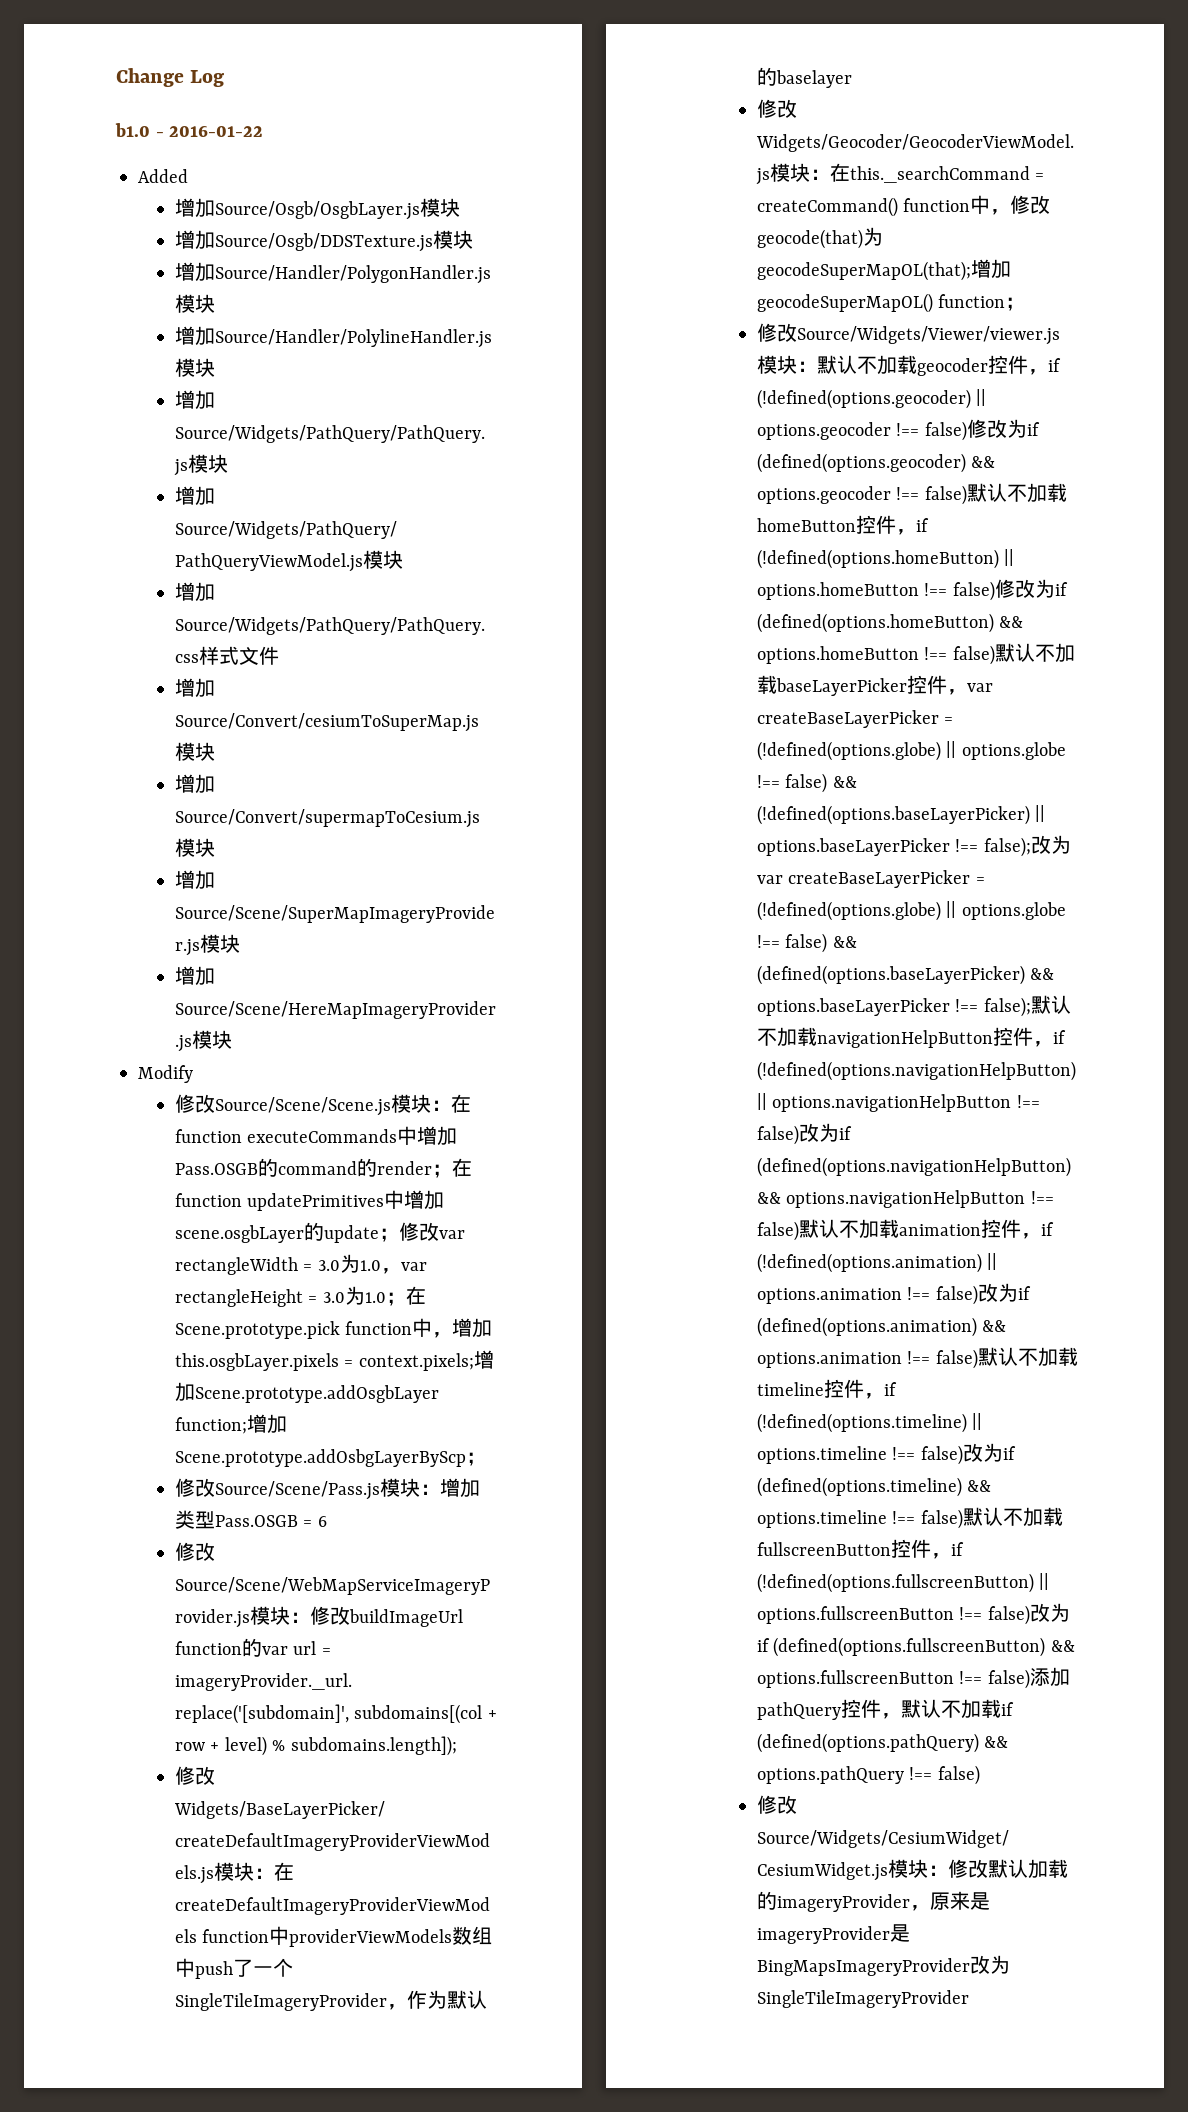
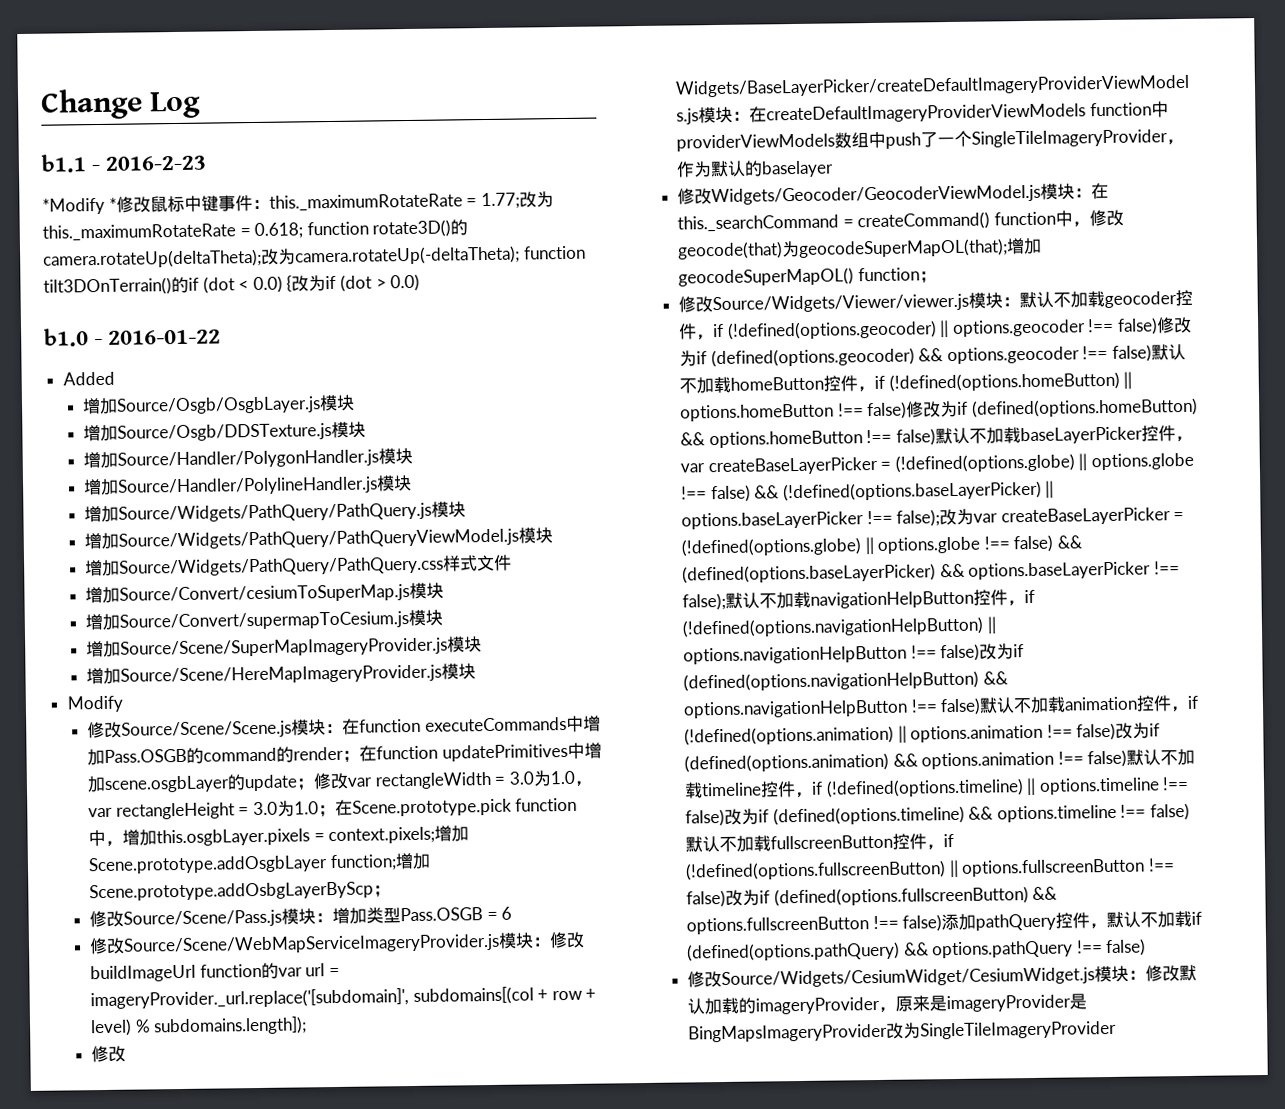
+ b1.1 - 2016-2-23
+ *Modify *修改鼠标中键事件：this._maximumRotateRate = 1.77;改为this._maximumRotateRate = 0.618; function rotate3D()的camera.rotateUp(deltaTheta);改为camera.rotateUp(-deltaTheta); function tilt3DOnTerrain()的if (dot < 0.0) {改为if (dot > 0.0)

